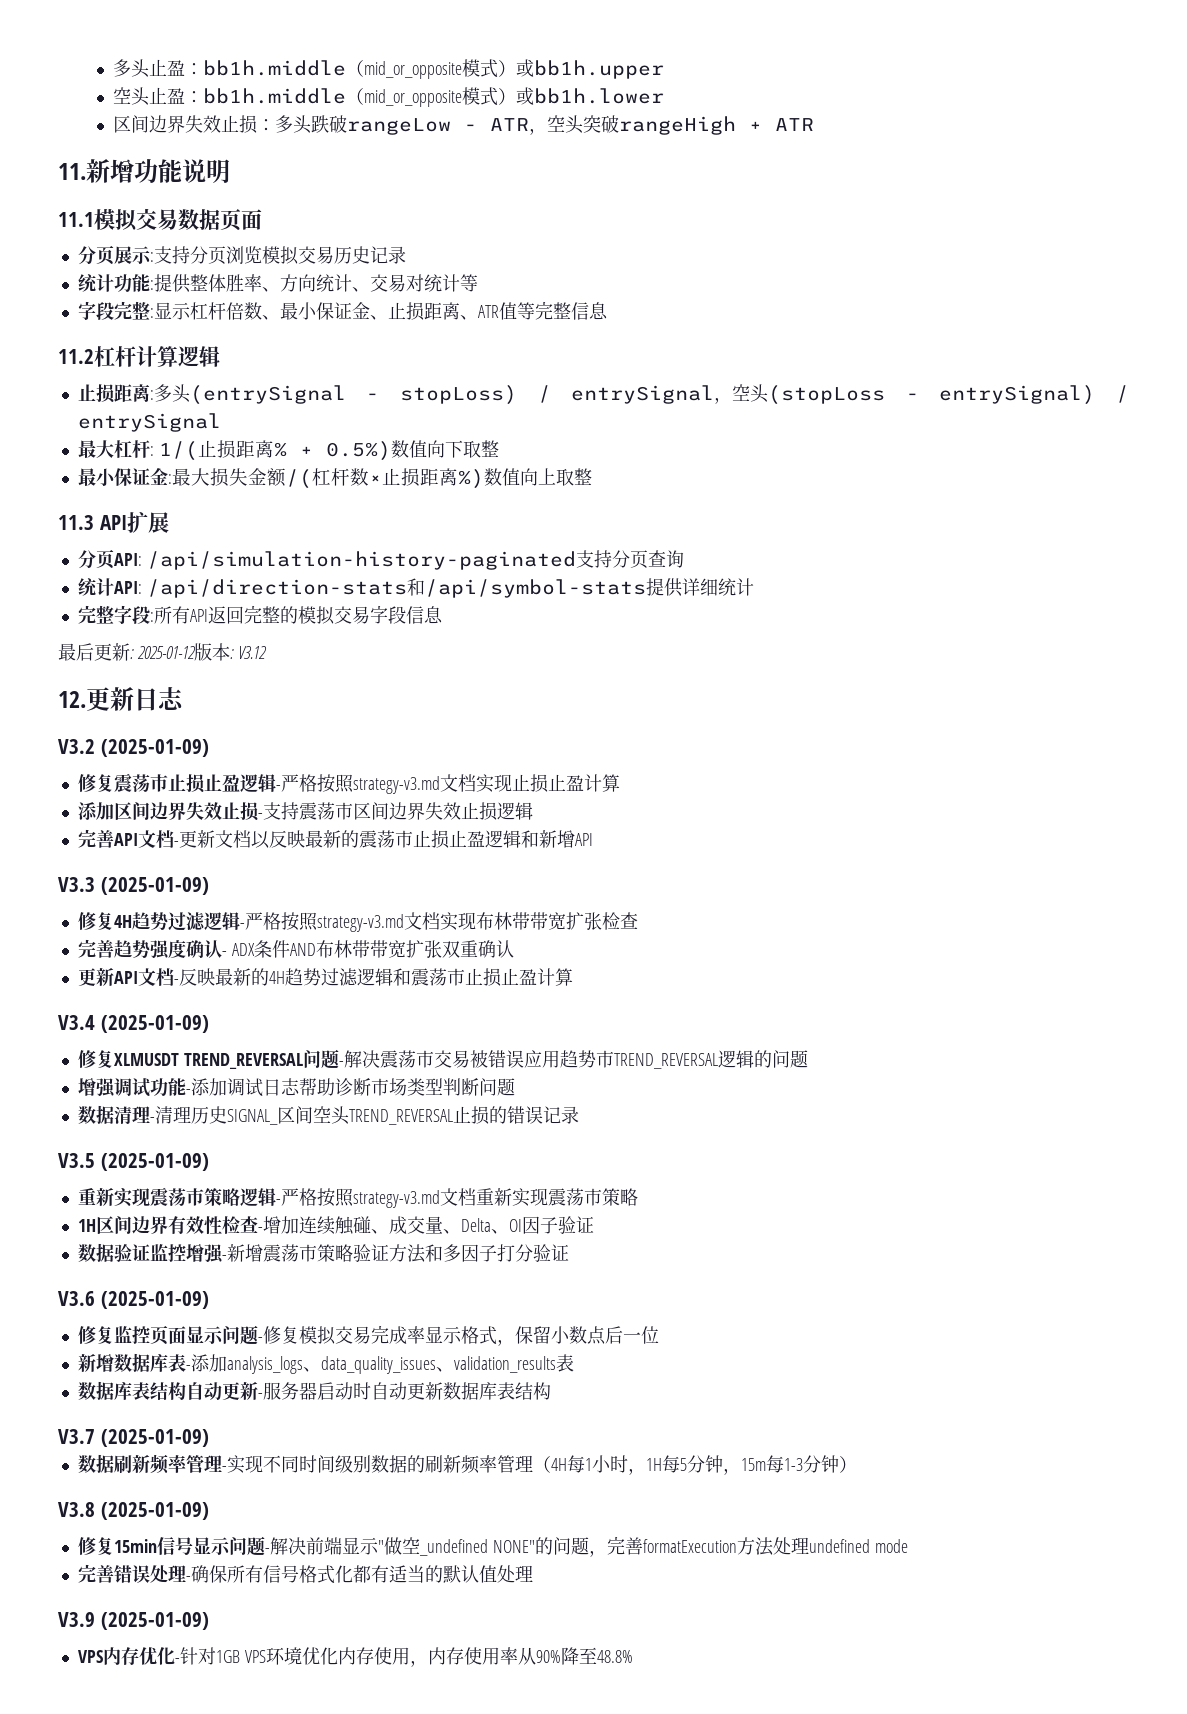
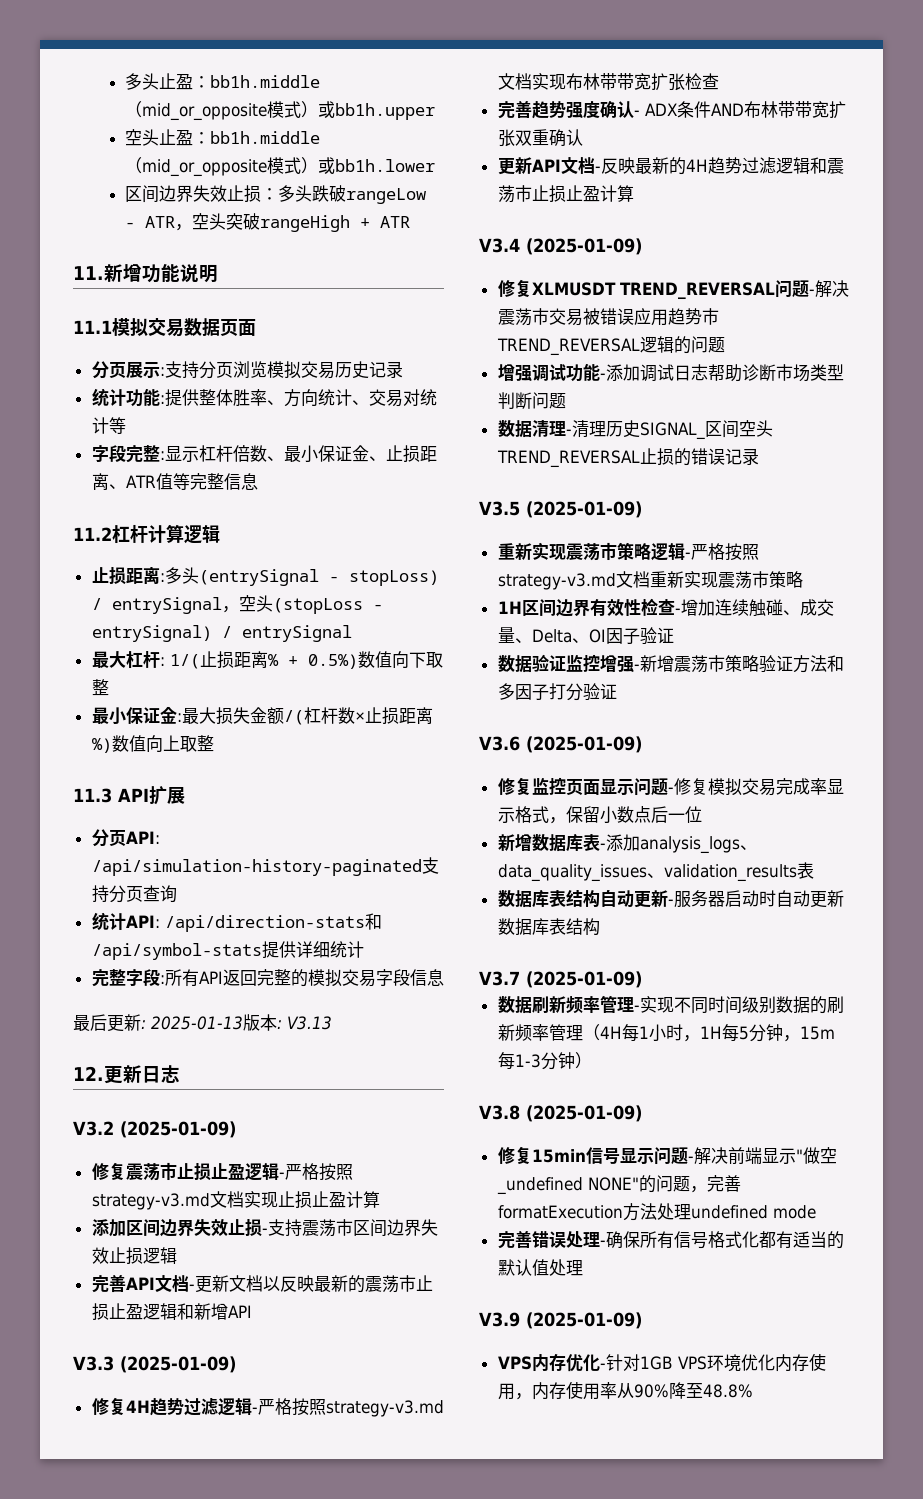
- 最后更新: 2025-01-12版本: V3.12
+ 最后更新: 2025-01-13版本: V3.13

